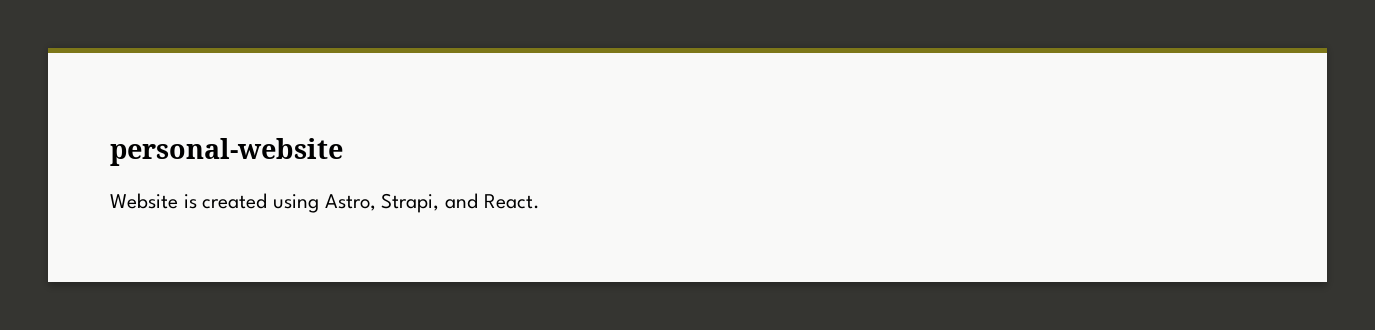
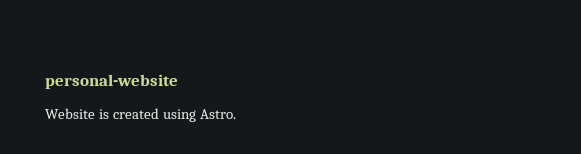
- Website is created using Astro, Strapi, and React.
+ Website is created using Astro.

